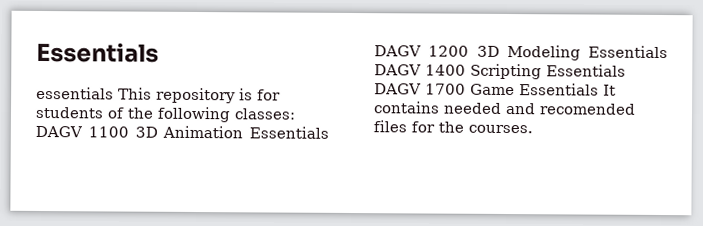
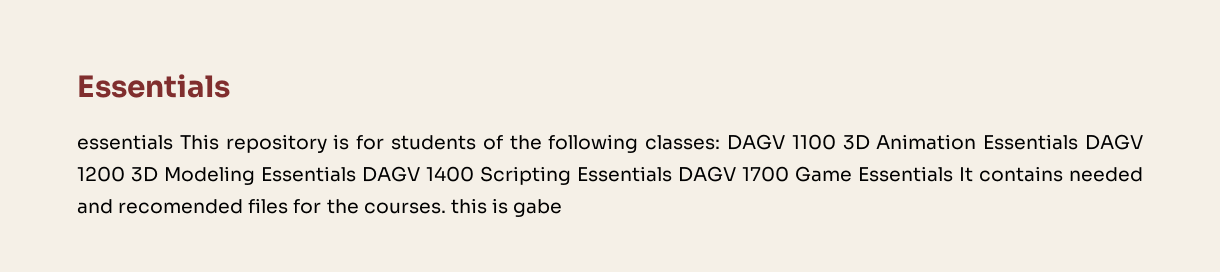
- essentials This repository is for students of the following classes: DAGV 1100 3D Animation Essentials DAGV 1200 3D Modeling Essentials DAGV 1400 Scripting Essentials DAGV 1700 Game Essentials It contains needed and recomended files for the courses.
+ essentials This repository is for students of the following classes: DAGV 1100 3D Animation Essentials DAGV 1200 3D Modeling Essentials DAGV 1400 Scripting Essentials DAGV 1700 Game Essentials It contains needed and recomended files for the courses. this is gabe

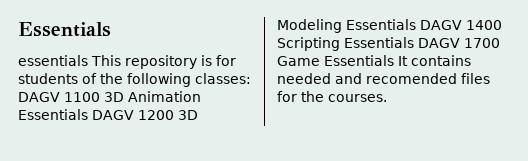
- essentials This repository is for students of the following classes: DAGV 1100 3D Animation Essentials DAGV 1200 3D Modeling Essentials DAGV 1400 Scripting Essentials DAGV 1700 Game Essentials It contains needed and recomended files for the courses. this is gabe
+ essentials This repository is for students of the following classes: DAGV 1100 3D Animation Essentials DAGV 1200 3D Modeling Essentials DAGV 1400 Scripting Essentials DAGV 1700 Game Essentials It contains needed and recomended files for the courses.

